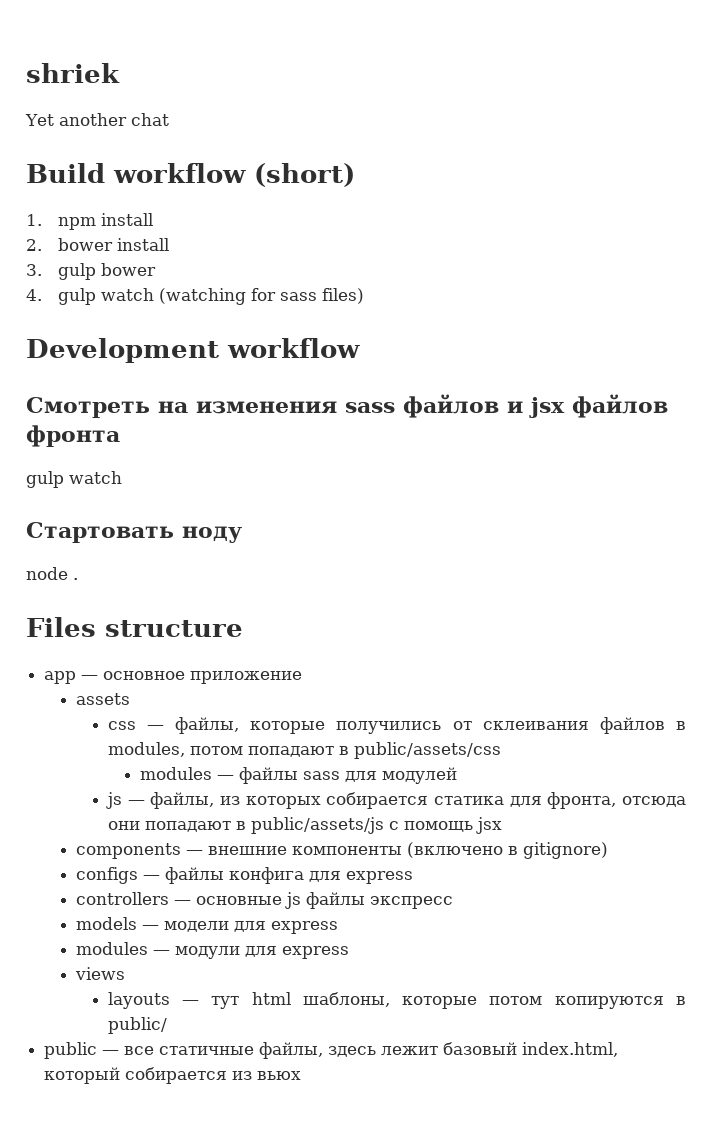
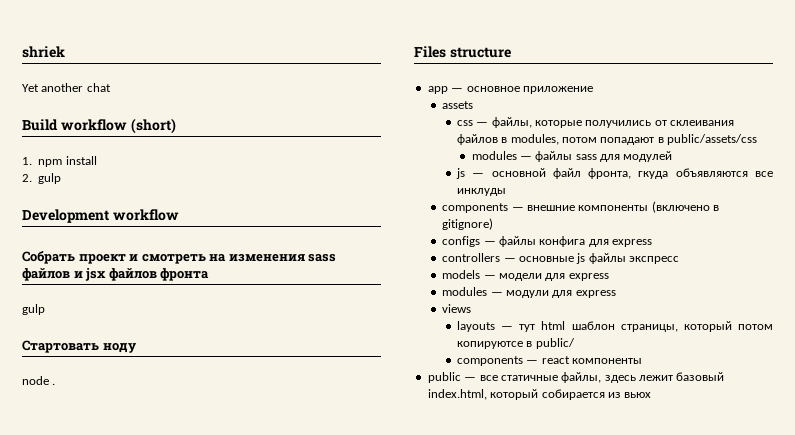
- 2. bower install
- 3. gulp bower
- 4. gulp watch (watching for sass files)
+ 2. gulp
  Development workflow
- Смотреть на изменения sass файлов и jsx файлов фронта
- gulp watch
+ Собрать проект и смотреть на изменения sass файлов и jsx файлов фронта
+ gulp
- js — файлы, из которых собирается статика для фронта, отсюда они попадают в public/assets/js с помощь jsx
+ js — основной файл фронта, гкуда объявляются все инклуды
- layouts — тут html шаблоны, которые потом копируются в public/
+ layouts — тут html шаблон страницы, который потом копируютсе в public/
+ components — react компоненты

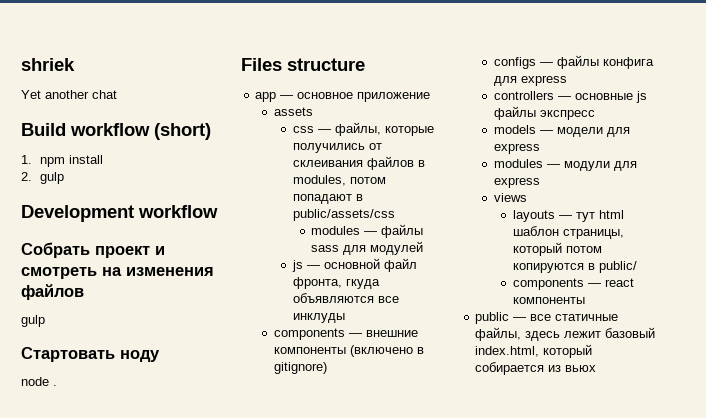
- Собрать проект и смотреть на изменения sass файлов и jsx файлов фронта
+ Собрать проект и смотреть на изменения файлов
- layouts — тут html шаблон страницы, который потом копируютсе в public/
+ layouts — тут html шаблон страницы, который потом копируются в public/

